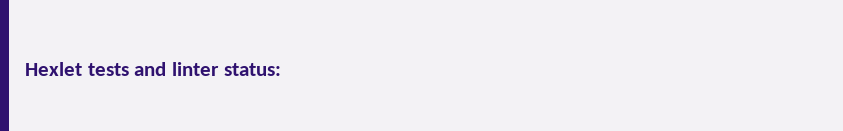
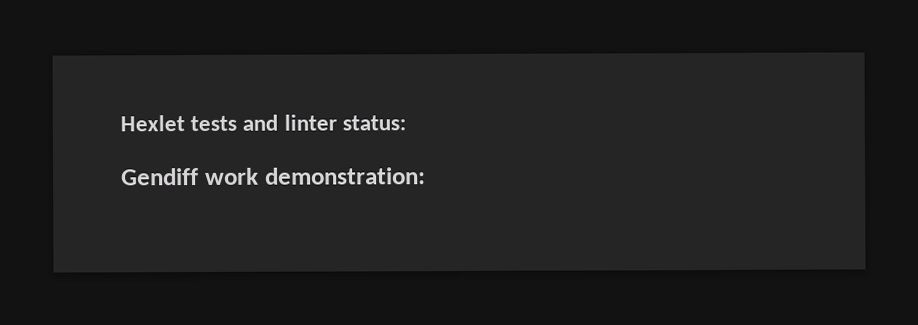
+ Gendiff work demonstration:

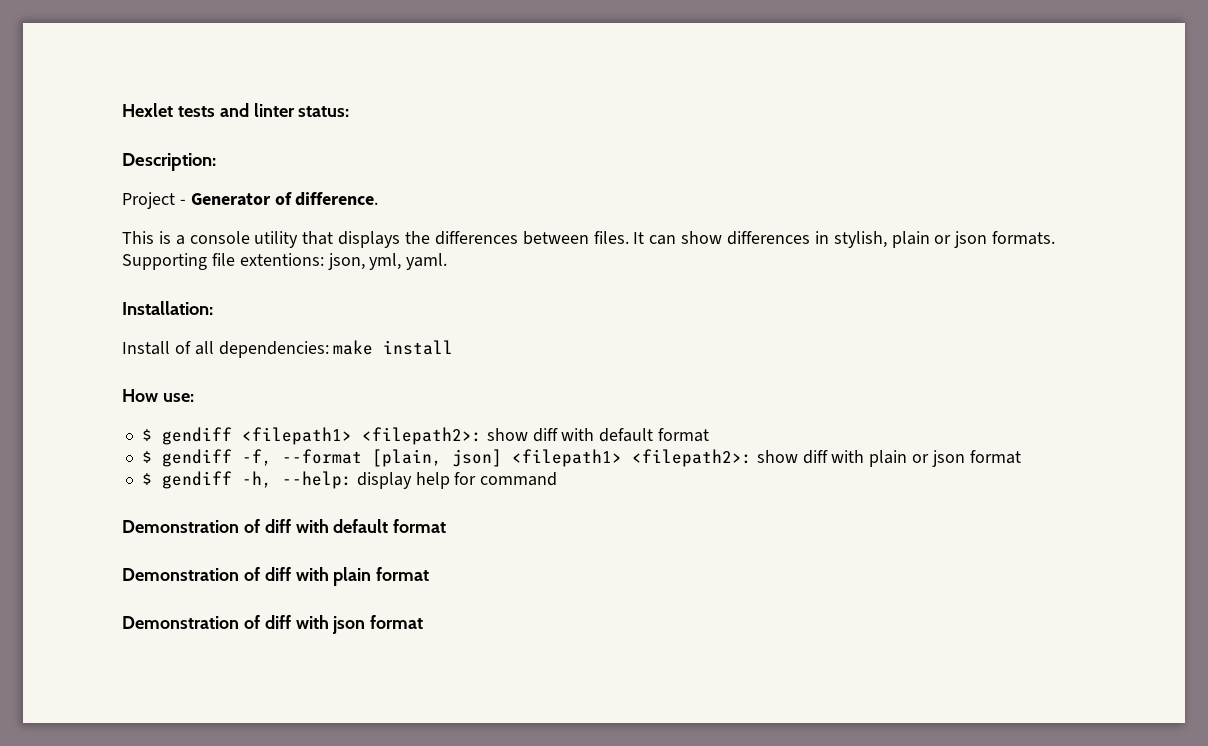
- Gendiff work demonstration:
+ Description:
+ Project - Generator of difference.
+ This is a console utility that displays the differences between files. It can show differences in stylish, plain or json formats. Supporting file extentions: json, yml, yaml.
+ Installation:
+ Install of all dependencies: make install
+ How use:
+ $ gendiff <filepath1> <filepath2>: show diff with default format
+ $ gendiff -f, --format [plain, json] <filepath1> <filepath2>: show diff with plain or json format
+ $ gendiff -h, --help: display help for command
+ Demonstration of diff with default format
+ Demonstration of diff with plain format
+ Demonstration of diff with json format

